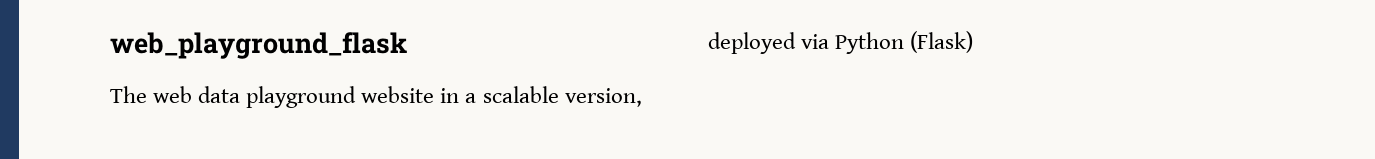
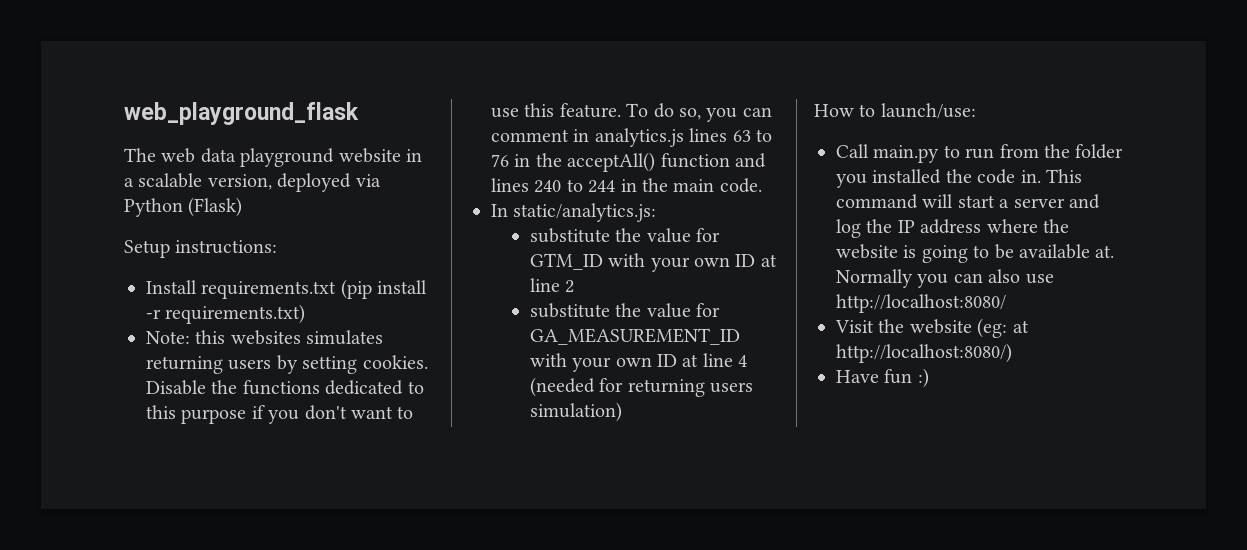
+ Setup instructions:
+ Install requirements.txt (pip install -r requirements.txt)
+ Note: this websites simulates returning users by setting cookies. Disable the functions dedicated to this purpose if you don't want to use this feature. To do so, you can comment in analytics.js lines 63 to 76 in the acceptAll() function and lines 240 to 244 in the main code.
+ In static/analytics.js:
+ substitute the value for GTM_ID with your own ID at line 2
+ substitute the value for GA_MEASUREMENT_ID with your own ID at line 4 (needed for returning users simulation)
+ How to launch/use:
+ Call main.py to run from the folder you installed the code in. This command will start a server and log the IP address where the website is going to be available at. Normally you can also use http://localhost:8080/
+ Visit the website (eg: at http://localhost:8080/)
+ Have fun :)

